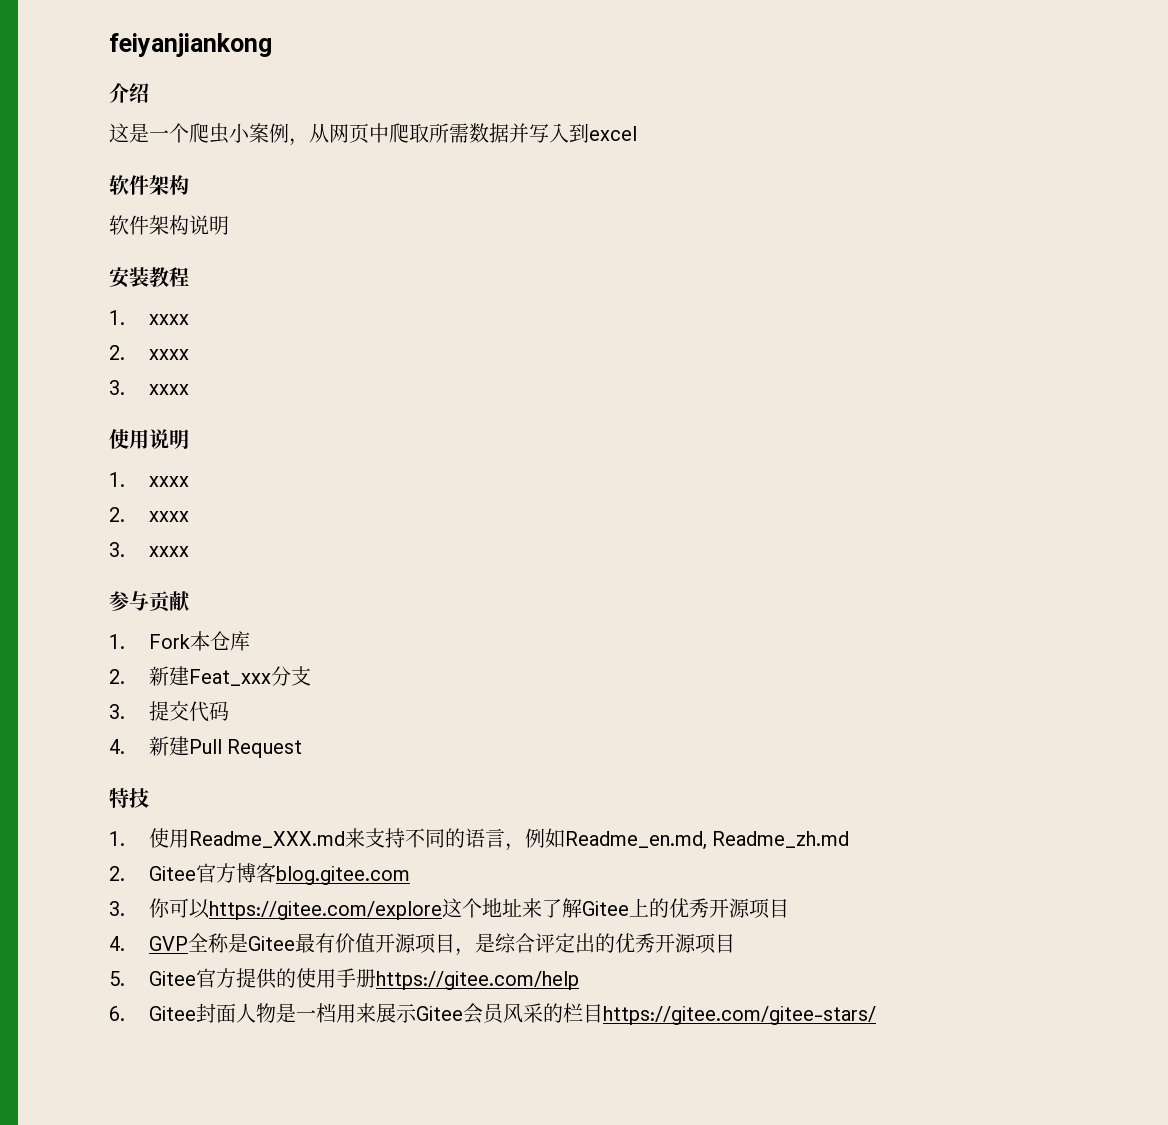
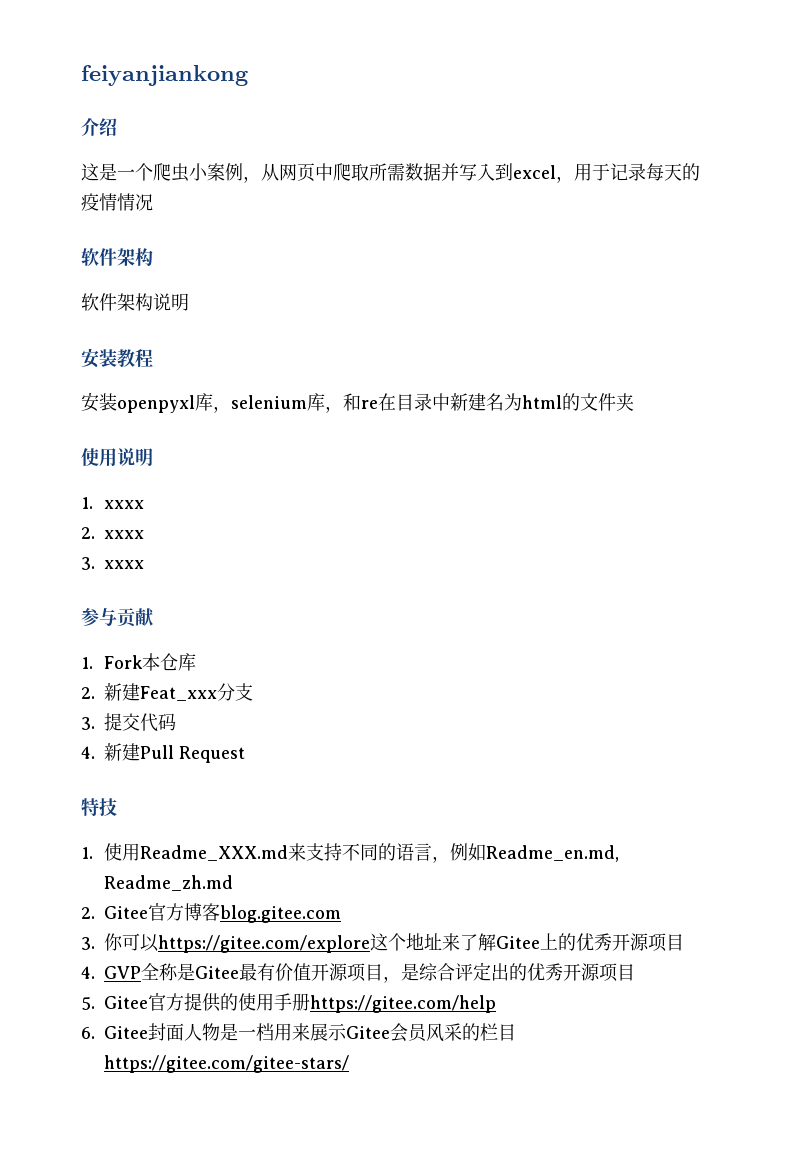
- 这是一个爬虫小案例，从网页中爬取所需数据并写入到excel
+ 这是一个爬虫小案例，从网页中爬取所需数据并写入到excel，用于记录每天的疫情情况
  安装教程
- 1. xxxx
- 2. xxxx
- 3. xxxx
+ 安装openpyxl库，selenium库，和re在目录中新建名为html的文件夹

